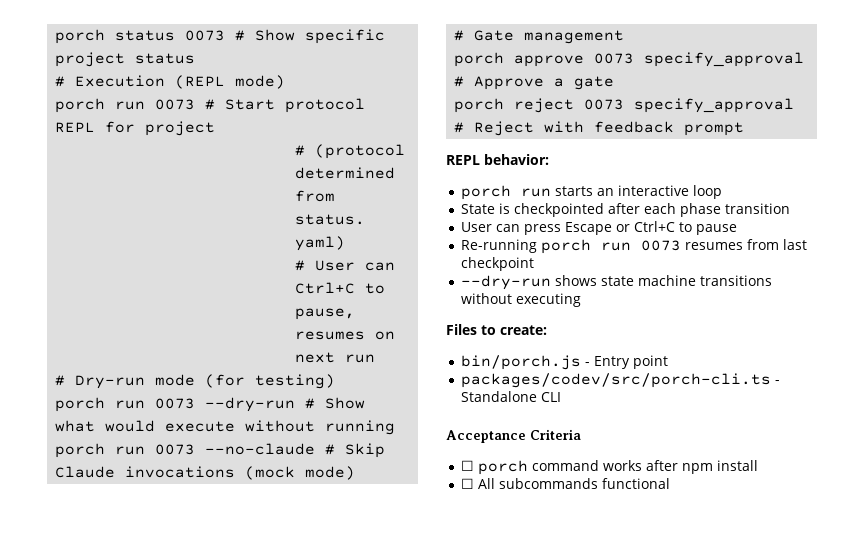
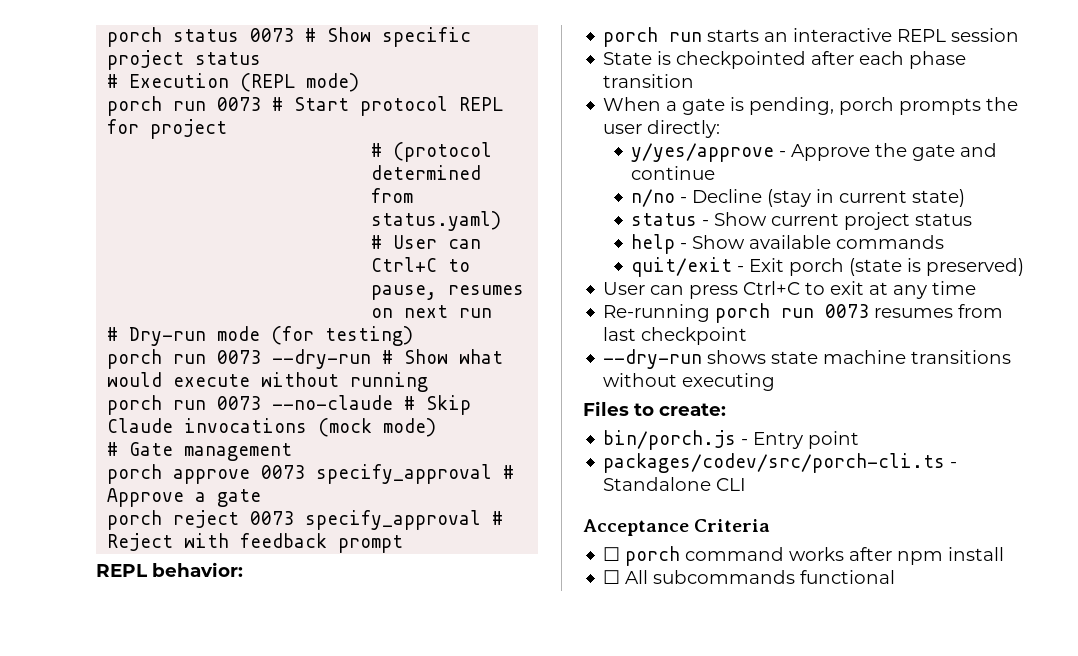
- porch run starts an interactive loop
+ porch run starts an interactive REPL session
- User can press Escape or Ctrl+C to pause
+ When a gate is pending, porch prompts the user directly:
+ y/yes/approve - Approve the gate and continue
+ n/no - Decline (stay in current state)
+ status - Show current project status
+ help - Show available commands
+ quit/exit - Exit porch (state is preserved)
+ User can press Ctrl+C to exit at any time

